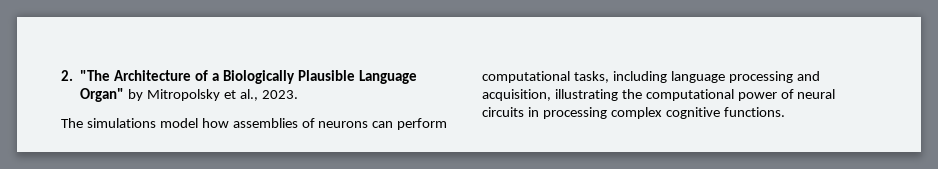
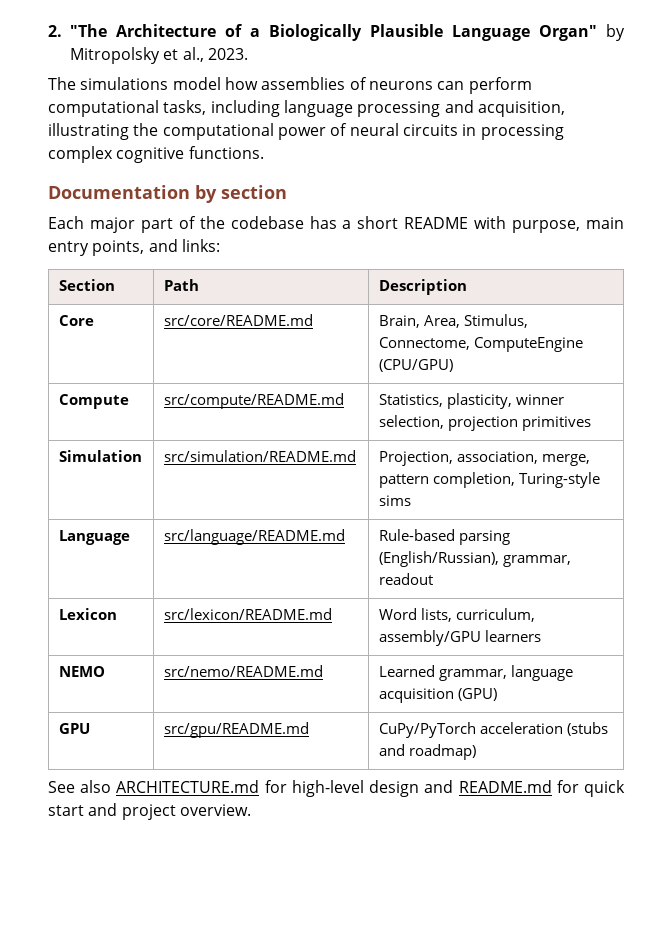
+ Documentation by section
+ Each major part of the codebase has a short README with purpose, main entry points, and links:
+ Section | Path | Description
+ Core | src/core/README.md | Brain, Area, Stimulus, Connectome, ComputeEngine (CPU/GPU)
+ Compute | src/compute/README.md | Statistics, plasticity, winner selection, projection primitives
+ Simulation | src/simulation/README.md | Projection, association, merge, pattern completion, Turing-style sims
+ Language | src/language/README.md | Rule-based parsing (English/Russian), grammar, readout
+ Lexicon | src/lexicon/README.md | Word lists, curriculum, assembly/GPU learners
+ NEMO | src/nemo/README.md | Learned grammar, language acquisition (GPU)
+ GPU | src/gpu/README.md | CuPy/PyTorch acceleration (stubs and roadmap)
+ See also ARCHITECTURE.md for high-level design and README.md for quick start and project overview.

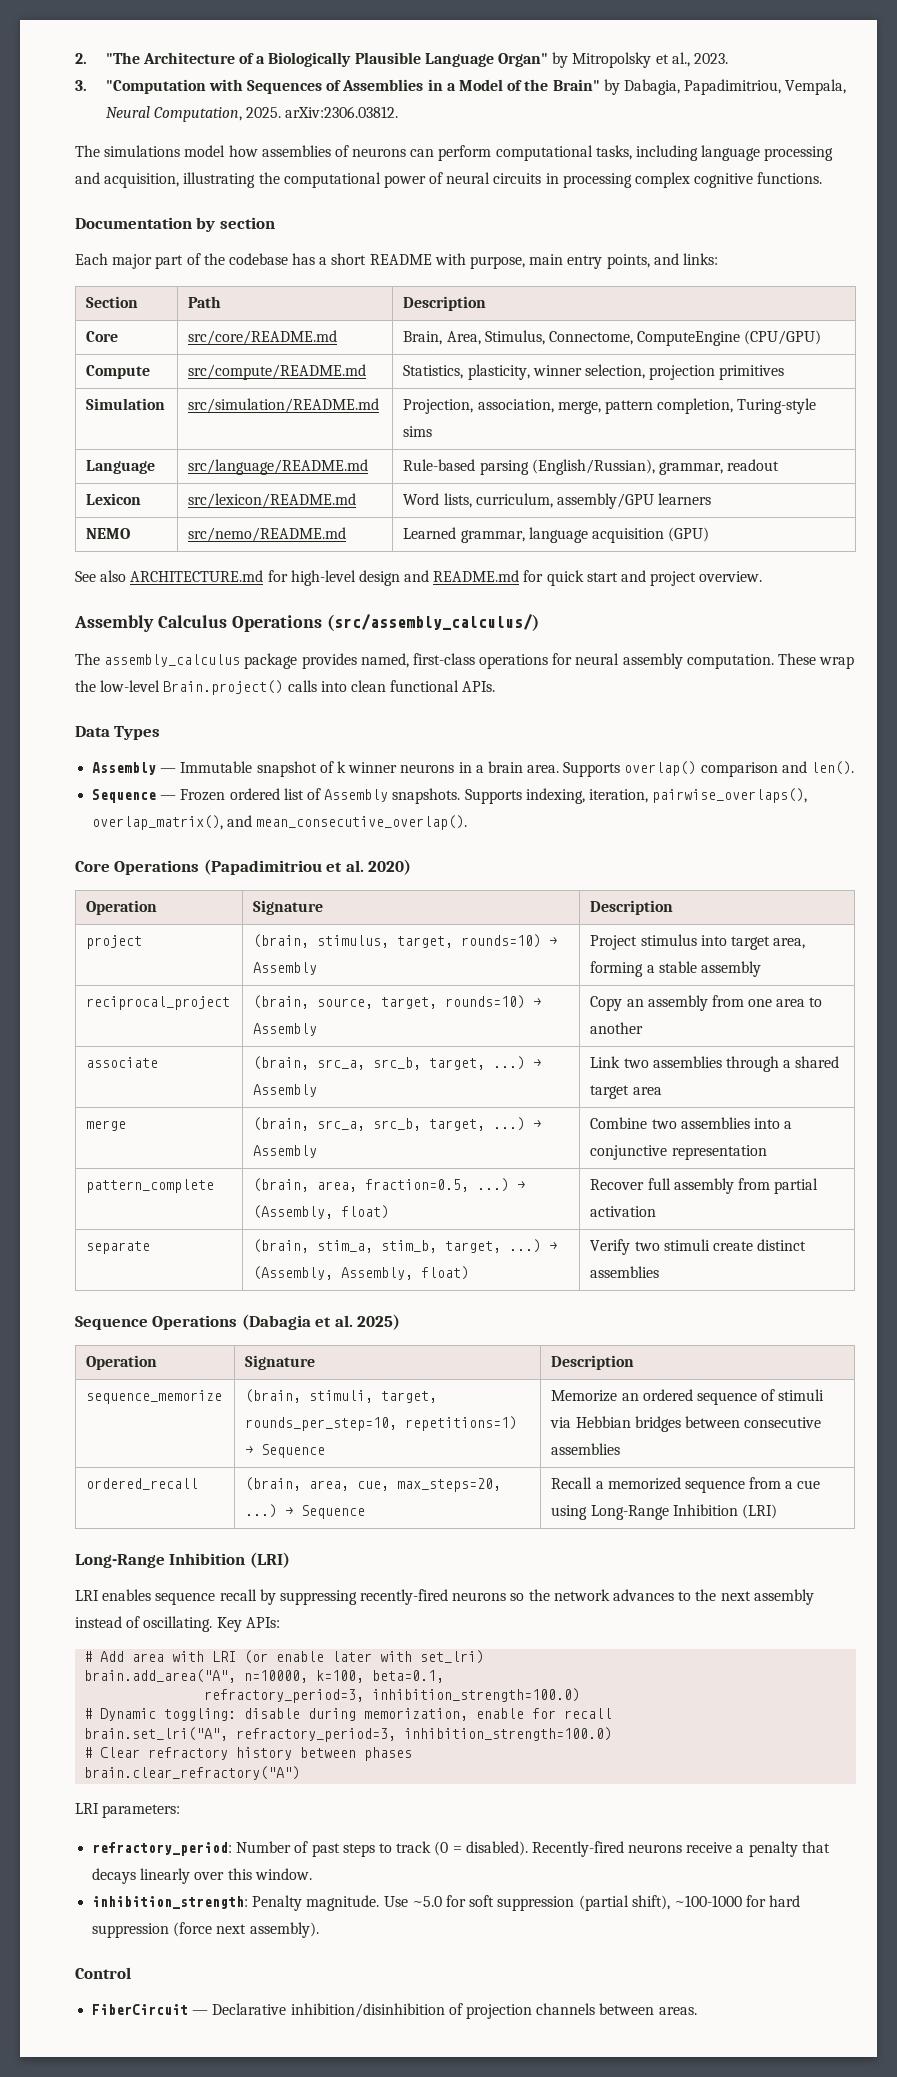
+ 3. "Computation with Sequences of Assemblies in a Model of the Brain" by Dabagia, Papadimitriou, Vempala, Neural Computation, 2025. arXiv:2306.03812.
- GPU | src/gpu/README.md | CuPy/PyTorch acceleration (stubs and roadmap)
+ Assembly Calculus Operations (src/assembly_calculus/)
+ The assembly_calculus package provides named, first-class operations for neural assembly computation. These wrap the low-level Brain.project() calls into clean functional APIs.
+ Data Types
+ Assembly — Immutable snapshot of k winner neurons in a brain area. Supports overlap() comparison and len().
+ Sequence — Frozen ordered list of Assembly snapshots. Supports indexing, iteration, pairwise_overlaps(), overlap_matrix(), and mean_consecutive_overlap().
+ Core Operations (Papadimitriou et al. 2020)
+ Operation | Signature | Description
+ project | (brain, stimulus, target, rounds=10) → Assembly | Project stimulus into target area, forming a stable assembly
+ reciprocal_project | (brain, source, target, rounds=10) → Assembly | Copy an assembly from one area to another
+ associate | (brain, src_a, src_b, target, ...) → Assembly | Link two assemblies through a shared target area
+ merge | (brain, src_a, src_b, target, ...) → Assembly | Combine two assemblies into a conjunctive representation
+ pattern_complete | (brain, area, fraction=0.5, ...) → (Assembly, float) | Recover full assembly from partial activation
+ separate | (brain, stim_a, stim_b, target, ...) → (Assembly, Assembly, float) | Verify two stimuli create distinct assemblies
+ Sequence Operations (Dabagia et al. 2025)
+ Operation | Signature | Description
+ sequence_memorize | (brain, stimuli, target, rounds_per_step=10, repetitions=1) → Sequence | Memorize an ordered sequence of stimuli via Hebbian bridges between consecutive assemblies
+ ordered_recall | (brain, area, cue, max_steps=20, ...) → Sequence | Recall a memorized sequence from a cue using Long-Range Inhibition (LRI)
+ Long-Range Inhibition (LRI)
+ LRI enables sequence recall by suppressing recently-fired neurons so the network advances to the next assembly instead of oscillating. Key APIs:
+ # Add area with LRI (or enable later with set_lri)
+ brain.add_area("A", n=10000, k=100, beta=0.1,
+ refractory_period=3, inhibition_strength=100.0)
+ # Dynamic toggling: disable during memorization, enable for recall
+ brain.set_lri("A", refractory_period=3, inhibition_strength=100.0)
+ # Clear refractory history between phases
+ brain.clear_refractory("A")
+ LRI parameters:
+ refractory_period: Number of past steps to track (0 = disabled). Recently-fired neurons receive a penalty that decays linearly over this window.
+ inhibition_strength: Penalty magnitude. Use ~5.0 for soft suppression (partial shift), ~100-1000 for hard suppression (force next assembly).
+ Control
+ FiberCircuit — Declarative inhibition/disinhibition of projection channels between areas.

